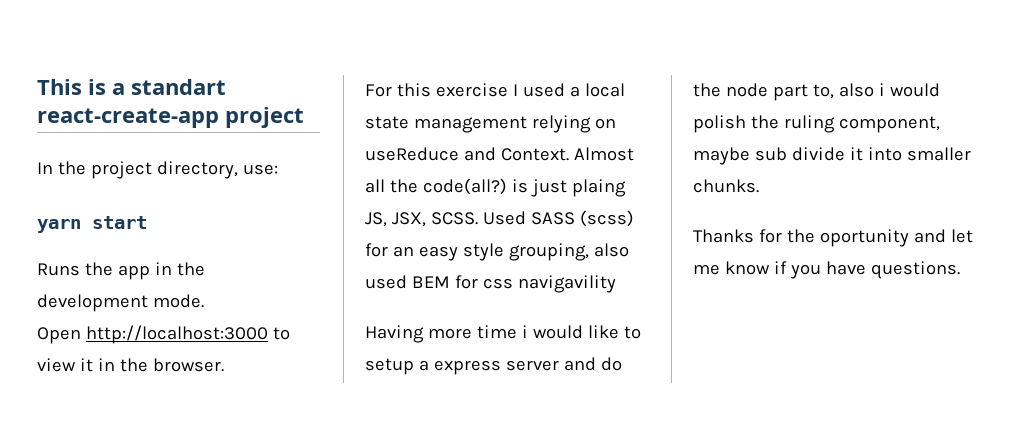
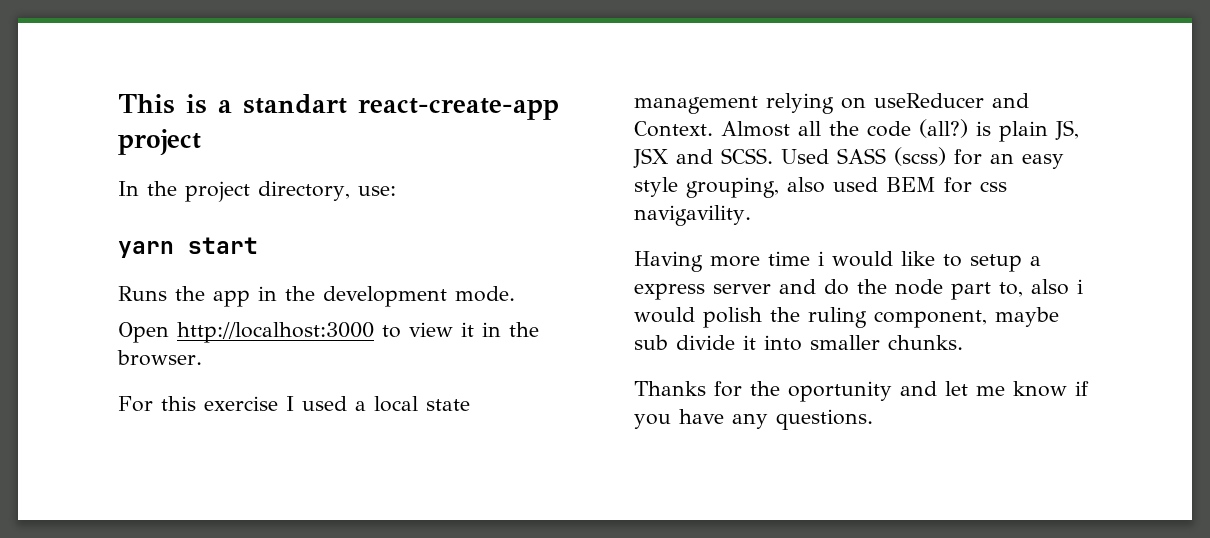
- For this exercise I used a local state management relying on useReduce and Context.
+ For this exercise I used a local state management relying on useReducer and Context.
- Almost all the code(all?) is just plaing JS, JSX, SCSS.
+ Almost all the code (all?) is plain JS, JSX and SCSS.
- Used SASS (scss) for an easy style grouping, also used BEM for css navigavility
+ Used SASS (scss) for an easy style grouping, also used BEM for css navigavility.
- Thanks for the oportunity and let me know if you have questions.
+ Thanks for the oportunity and let me know if you have any questions.

